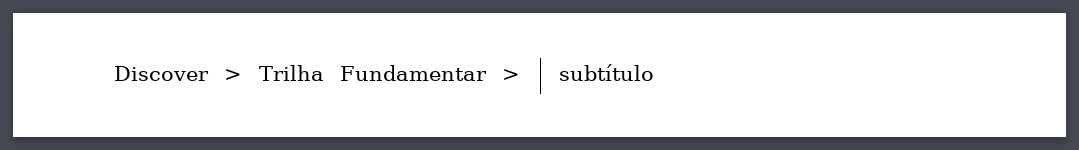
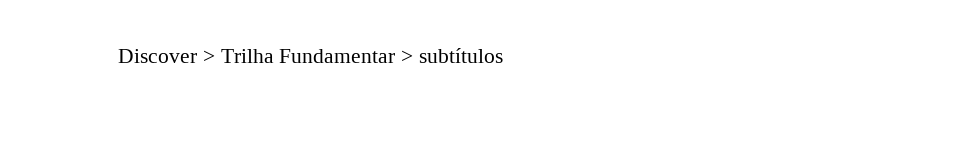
- Discover > Trilha Fundamentar > subtítulo
+ Discover > Trilha Fundamentar > subtítulos

